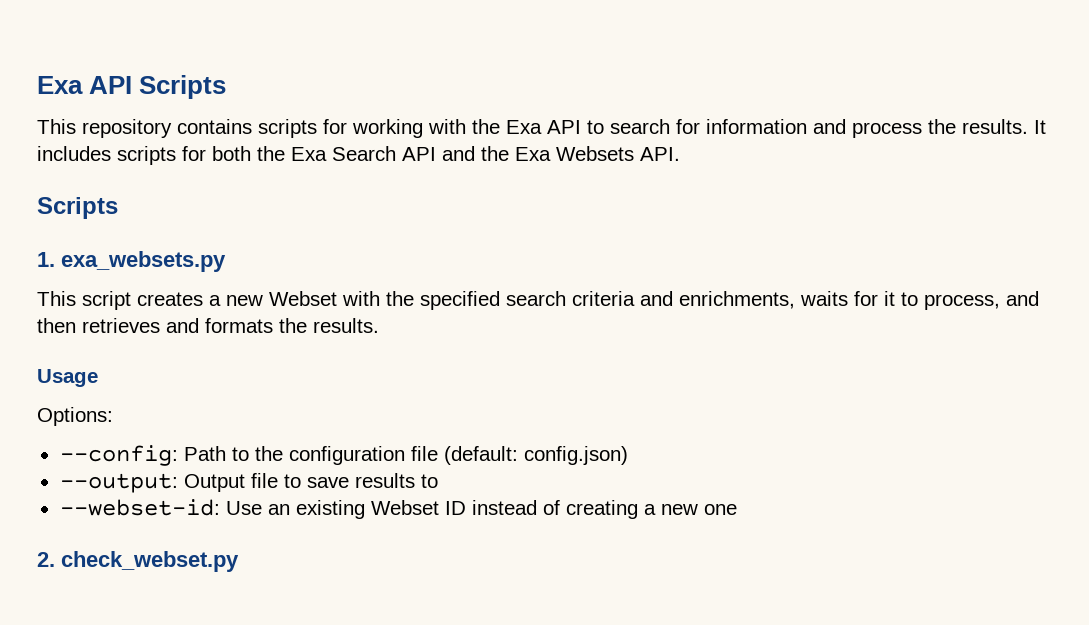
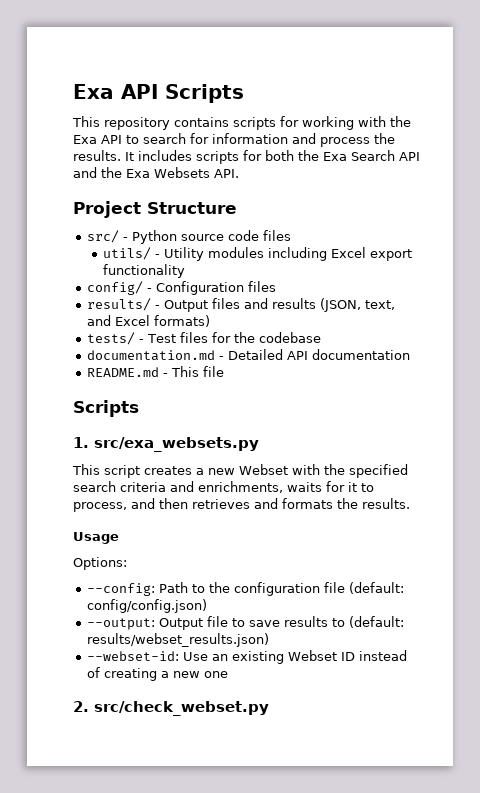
+ Project Structure
+ src/ - Python source code files
+ utils/ - Utility modules including Excel export functionality
+ config/ - Configuration files
+ results/ - Output files and results (JSON, text, and Excel formats)
+ tests/ - Test files for the codebase
+ documentation.md - Detailed API documentation
+ README.md - This file
- 1. exa_websets.py
+ 1. src/exa_websets.py
- --config: Path to the configuration file (default: config.json)
+ --config: Path to the configuration file (default: config/config.json)
- --output: Output file to save results to
+ --output: Output file to save results to (default: results/webset_results.json)
- 2. check_webset.py
+ 2. src/check_webset.py

